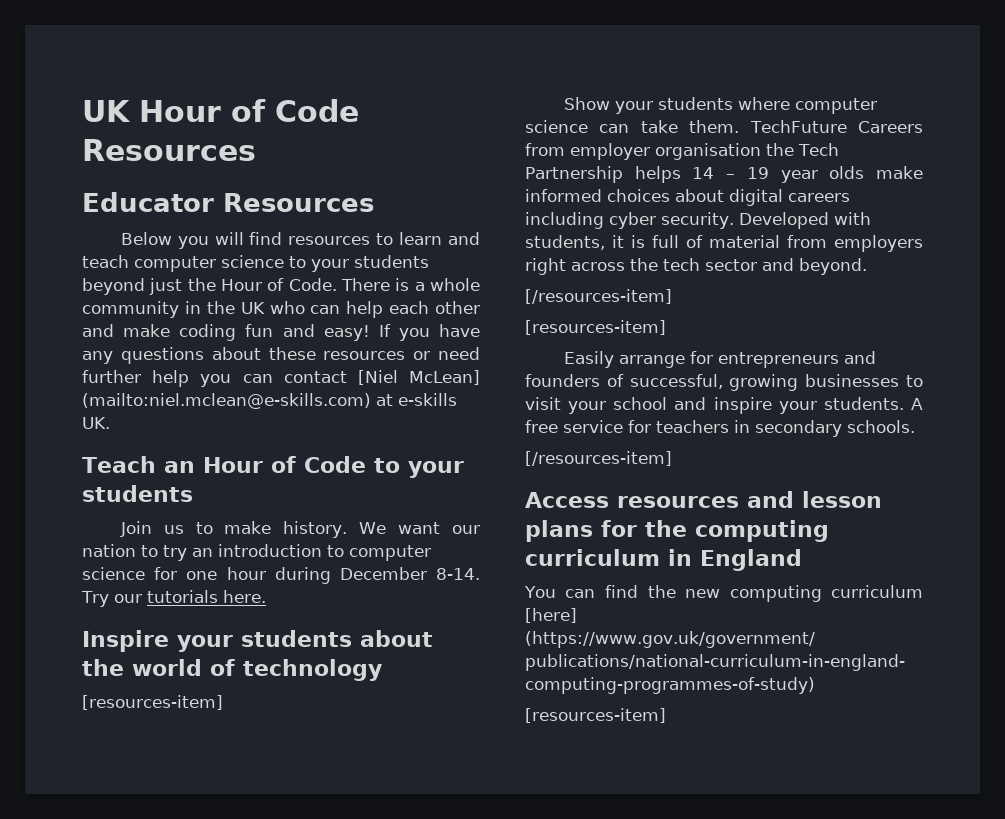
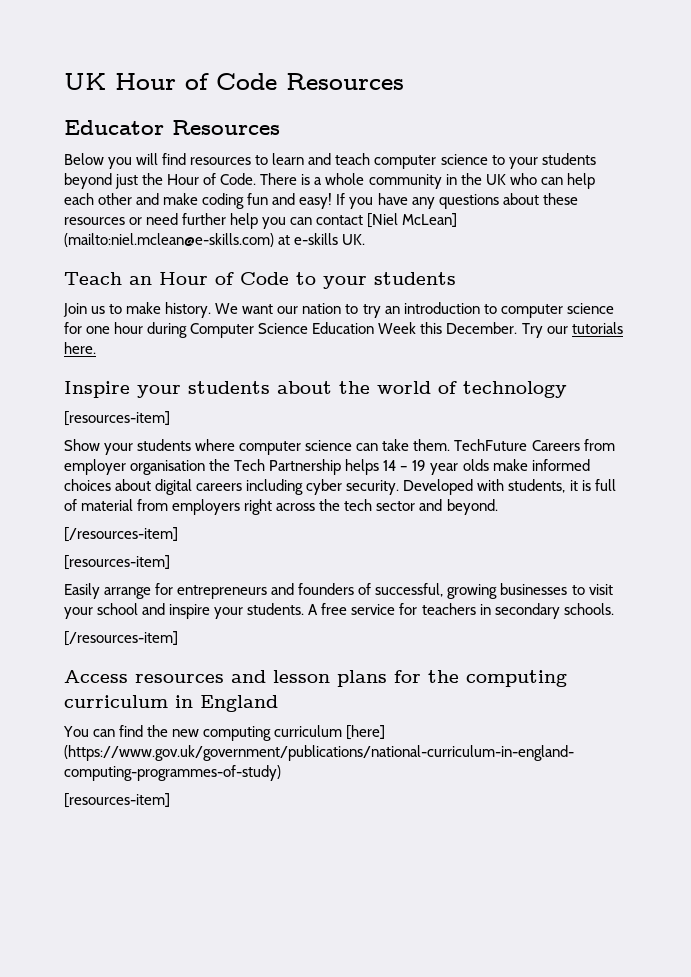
- We want our nation to try an introduction to computer science for one hour during December 8-14.
+ We want our nation to try an introduction to computer science for one hour during Computer Science Education Week this December.

